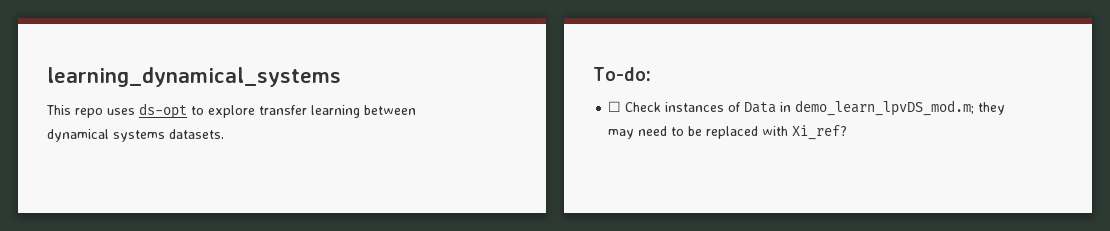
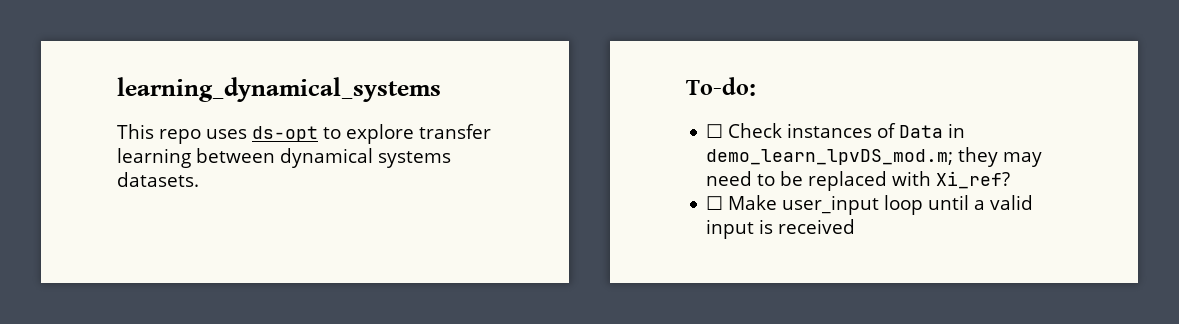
+ ☐ Make user_input loop until a valid input is received

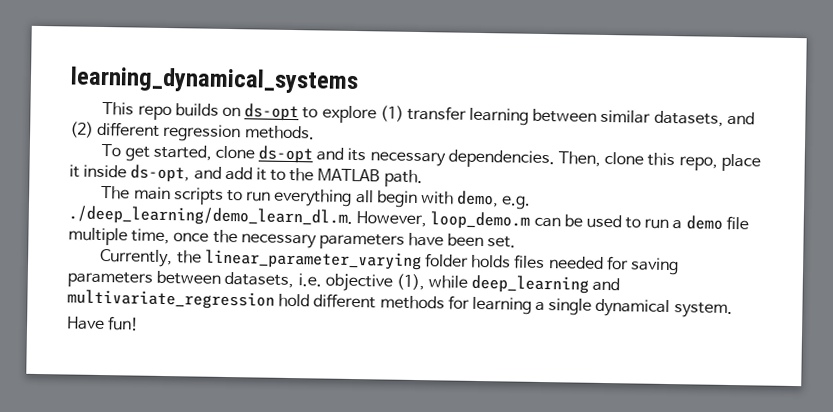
- This repo uses ds-opt to explore transfer learning between dynamical systems datasets.
- To-do:
- ☐ Check instances of Data in demo_learn_lpvDS_mod.m; they may need to be replaced with Xi_ref?
- ☐ Make user_input loop until a valid input is received
+ This repo builds on ds-opt to explore (1) transfer learning between similar datasets, and (2) different regression methods.
+ To get started, clone ds-opt and its necessary dependencies. Then, clone this repo, place it inside ds-opt, and add it to the MATLAB path.
+ The main scripts to run everything all begin with demo, e.g. ./deep_learning/demo_learn_dl.m. However, loop_demo.m can be used to run a demo file multiple time, once the necessary parameters have been set.
+ Currently, the linear_parameter_varying folder holds files needed for saving parameters between datasets, i.e. objective (1), while deep_learning and multivariate_regression hold different methods for learning a single dynamical system.
+ Have fun!

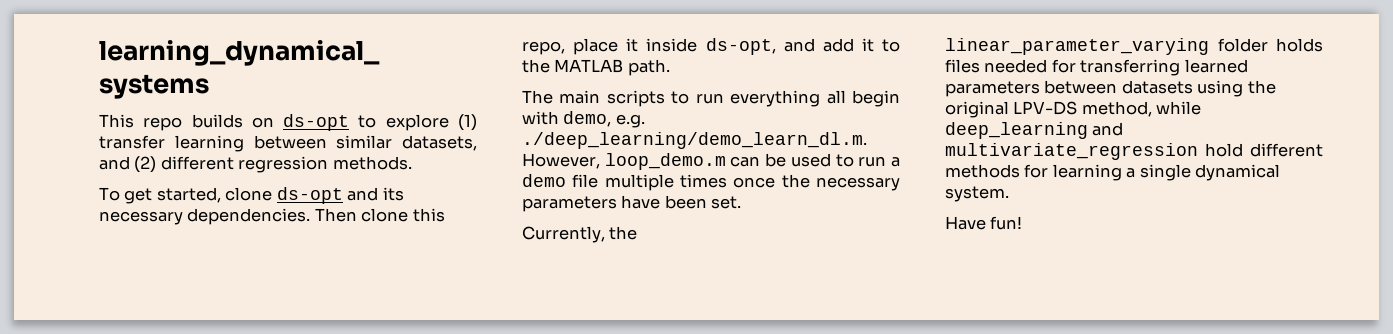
- Then, clone this repo, place it inside ds-opt, and add it to the MATLAB path.
+ Then clone this repo, place it inside ds-opt, and add it to the MATLAB path.
- The main scripts to run everything all begin with demo, e.g. ./deep_learning/demo_learn_dl.m. However, loop_demo.m can be used to run a demo file multiple time, once the necessary parameters have been set.
+ The main scripts to run everything all begin with demo, e.g. ./deep_learning/demo_learn_dl.m. However, loop_demo.m can be used to run a demo file multiple times once the necessary parameters have been set.
- Currently, the linear_parameter_varying folder holds files needed for saving parameters between datasets, i.e. objective (1), while deep_learning and multivariate_regression hold different methods for learning a single dynamical system.
+ Currently, the linear_parameter_varying folder holds files needed for transferring learned parameters between datasets using the original LPV-DS method, while deep_learning and multivariate_regression hold different methods for learning a single dynamical system.

